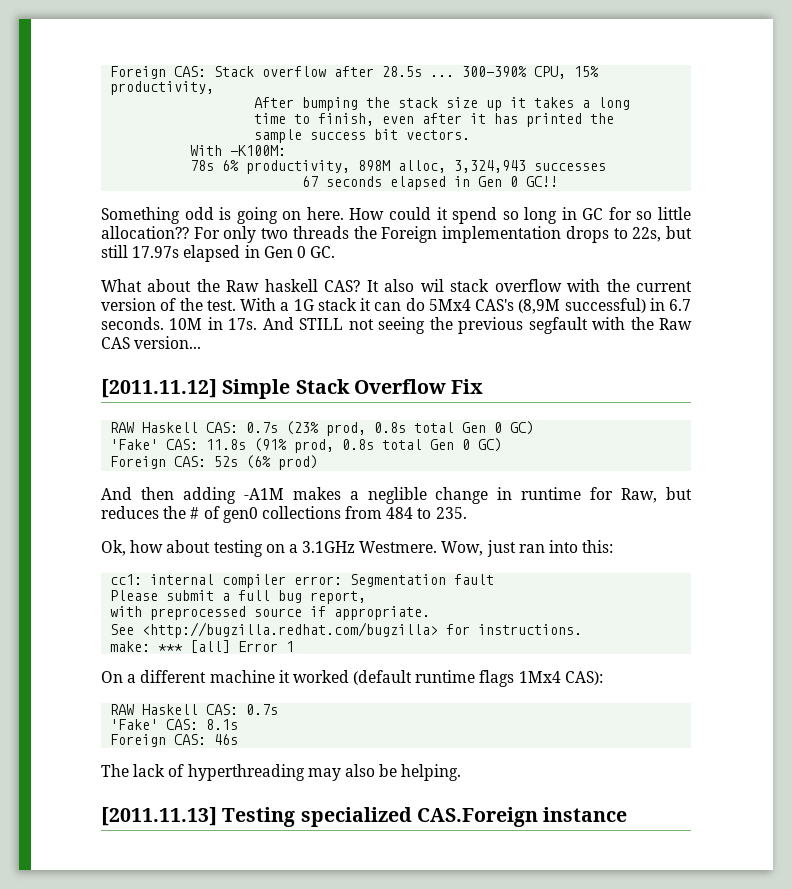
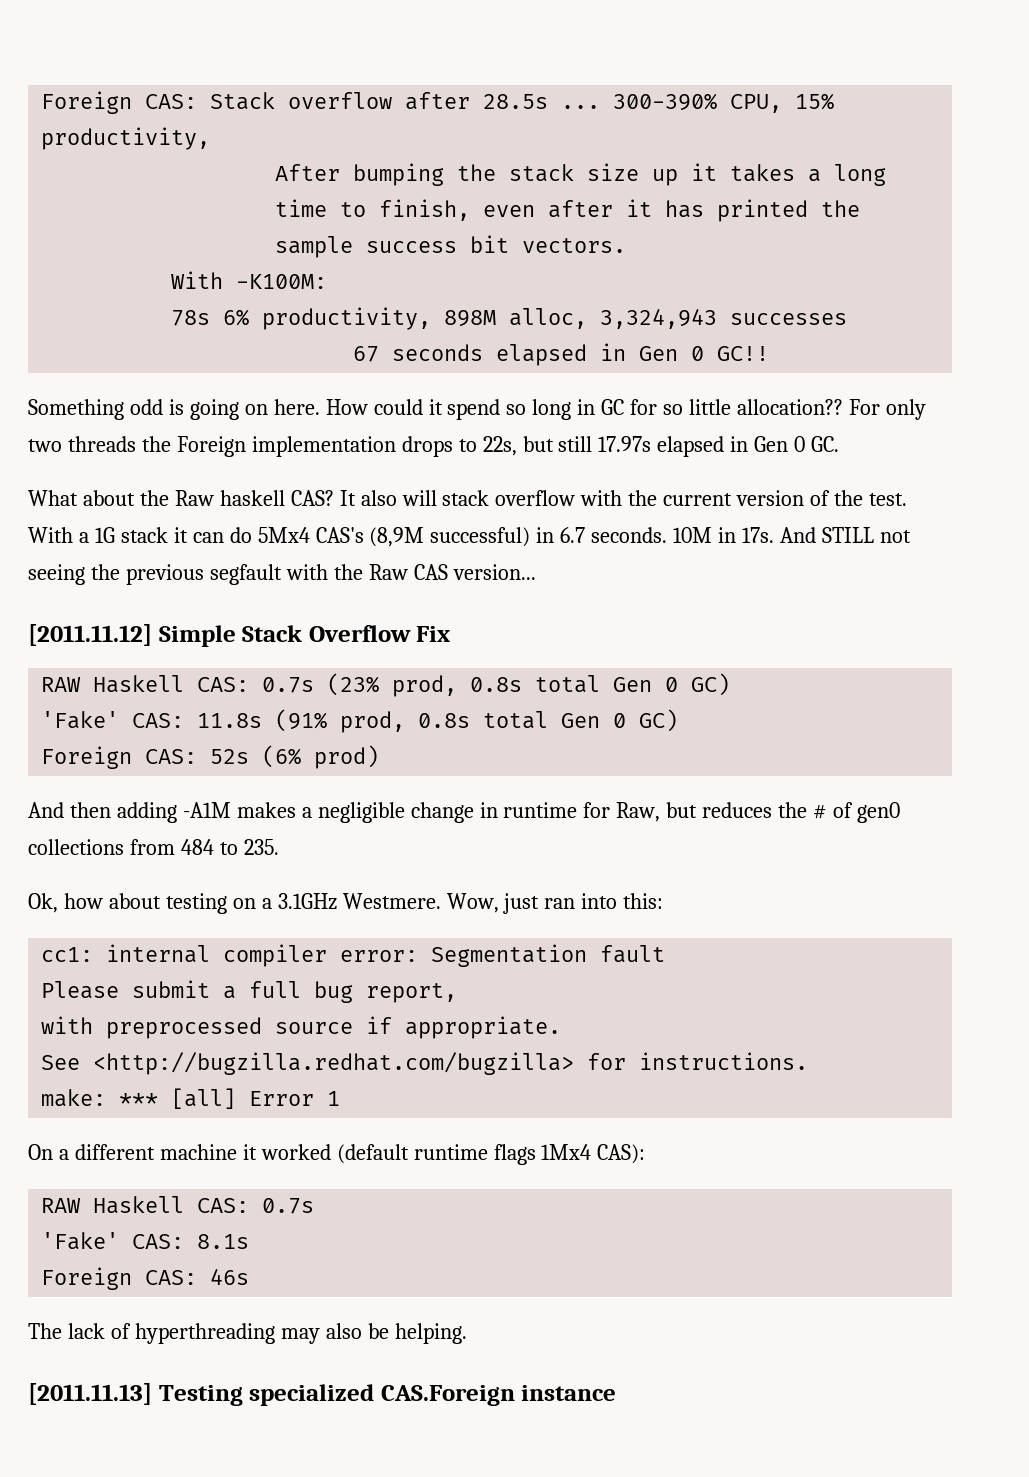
- It also wil stack overflow with the current version of the test.
+ It also will stack overflow with the current version of the test.
- And then adding -A1M makes a neglible change in runtime for Raw, but reduces the # of gen0 collections from 484 to 235.
+ And then adding -A1M makes a negligible change in runtime for Raw, but reduces the # of gen0 collections from 484 to 235.

